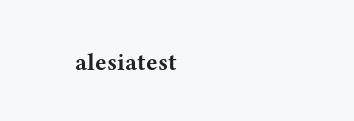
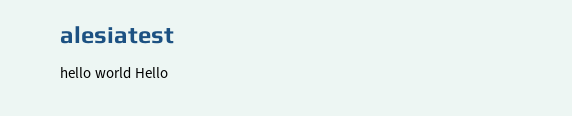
+ hello world Hello

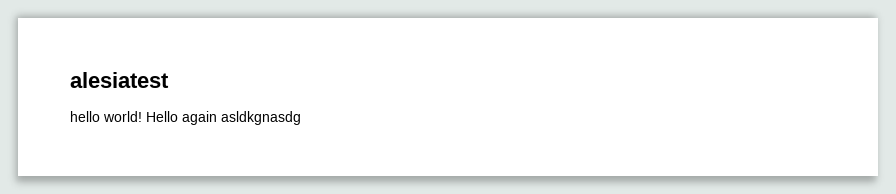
- hello world Hello
+ hello world! Hello again asldkgnasdg

